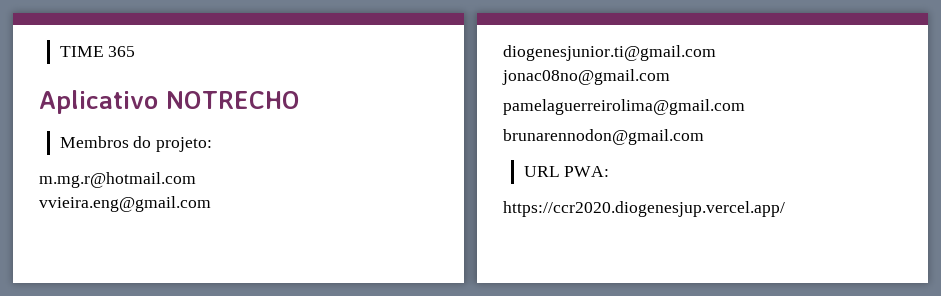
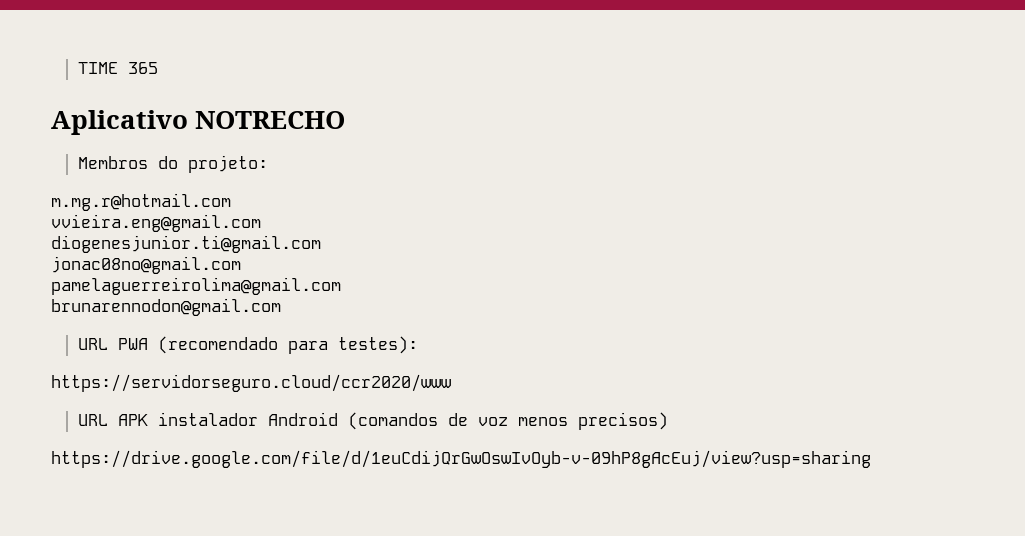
- URL PWA:
- https://ccr2020.diogenesjup.vercel.app/
+ URL PWA (recomendado para testes):
+ https://servidorseguro.cloud/ccr2020/www
+ URL APK instalador Android (comandos de voz menos precisos)
+ https://drive.google.com/file/d/1euCdijQrGwOswIvOyb-v-09hP8gAcEuj/view?usp=sharing

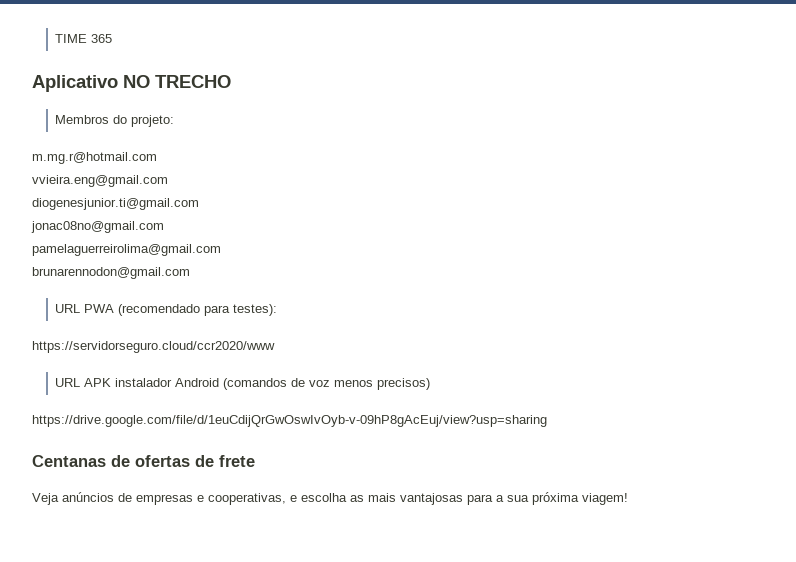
- Aplicativo NOTRECHO
+ Aplicativo NO TRECHO
+ Centanas de ofertas de frete
+ Veja anúncios de empresas e cooperativas, e escolha as mais vantajosas para a sua próxima viagem!

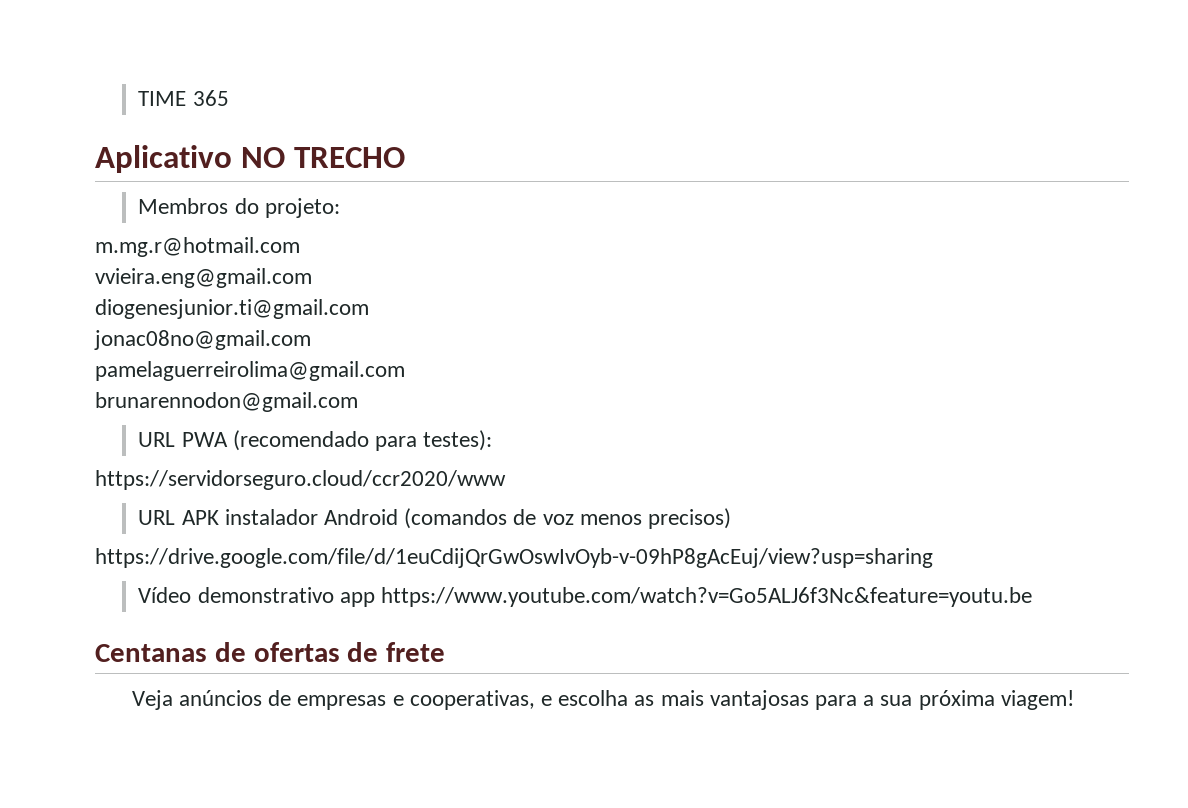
+ Vídeo demonstrativo app https://www.youtube.com/watch?v=Go5ALJ6f3Nc&feature=youtu.be

